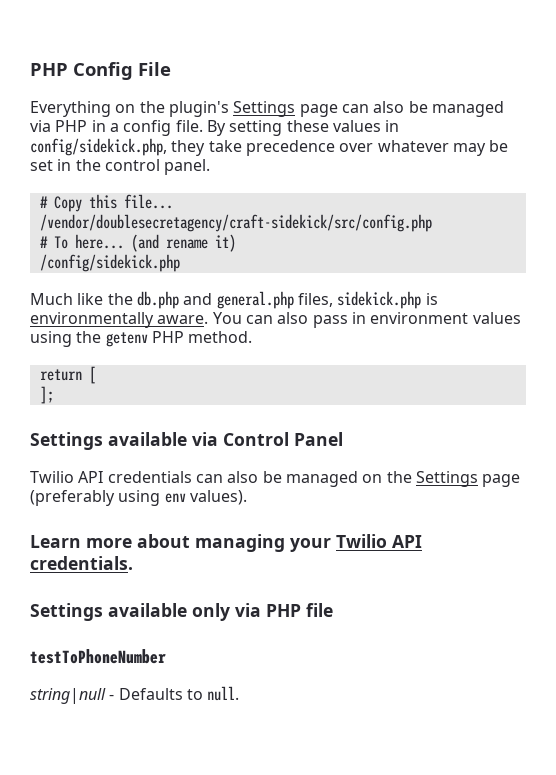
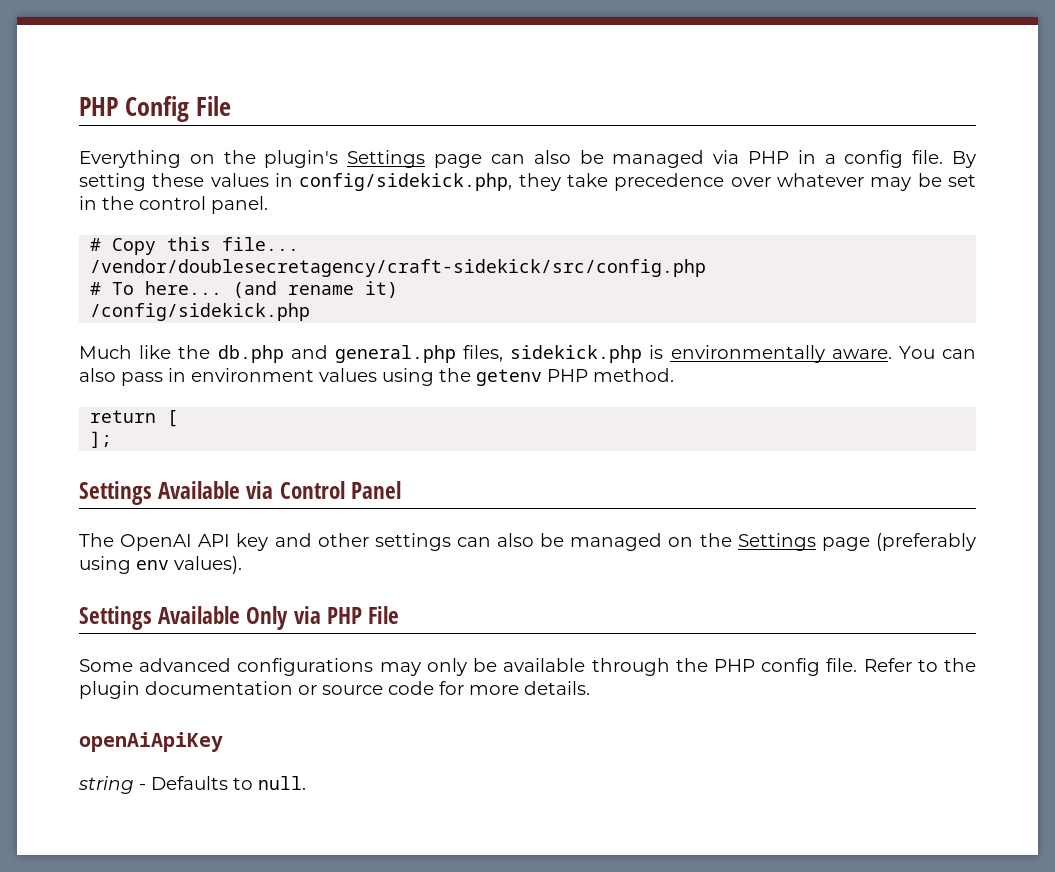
- Settings available via Control Panel
+ Settings Available via Control Panel
- Twilio API credentials can also be managed on the Settings page (preferably using env values).
+ The OpenAI API key and other settings can also be managed on the Settings page (preferably using env values).
- Learn more about managing your Twilio API credentials.
- Settings available only via PHP file
- testToPhoneNumber
- string|null - Defaults to null.
+ Settings Available Only via PHP File
+ Some advanced configurations may only be available through the PHP config file. Refer to the plugin documentation or source code for more details.
+ openAiApiKey
+ string - Defaults to null.

